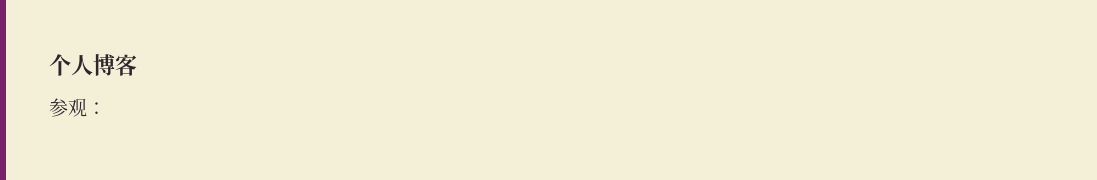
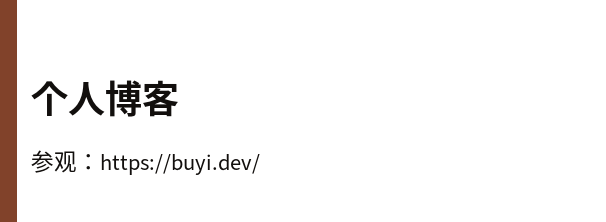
- 参观：
+ 参观：https://buyi.dev/

